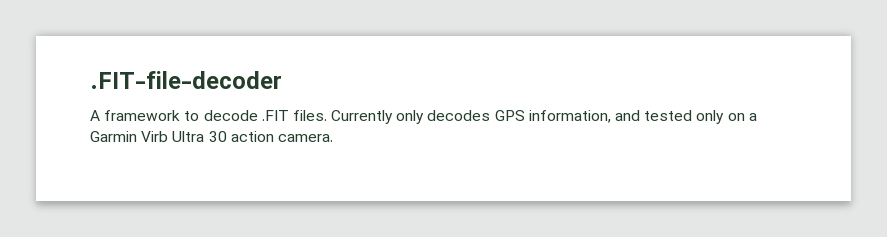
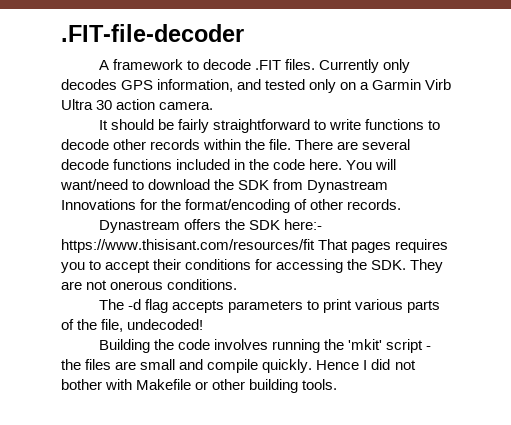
+ It should be fairly straightforward to write functions to decode other records within the file. There are several decode functions included in the code here. You will want/need to download the SDK from Dynastream Innovations for the format/encoding of other records.
+ Dynastream offers the SDK here:- https://www.thisisant.com/resources/fit That pages requires you to accept their conditions for accessing the SDK. They are not onerous conditions.
+ The -d flag accepts parameters to print various parts of the file, undecoded!
+ Building the code involves running the 'mkit' script - the files are small and compile quickly. Hence I did not bother with Makefile or other building tools.

